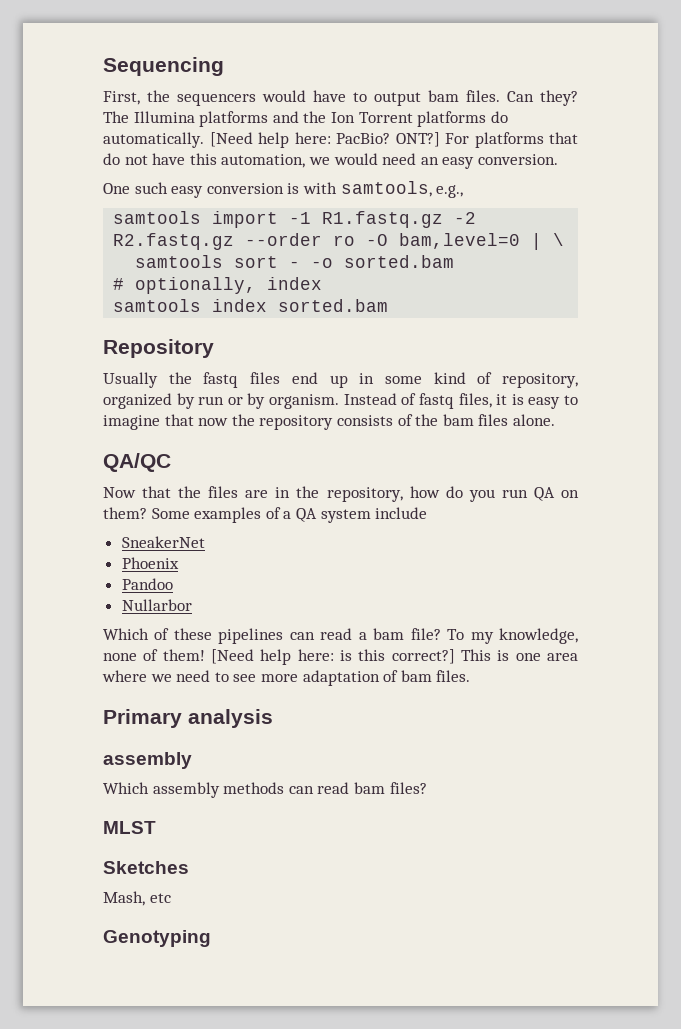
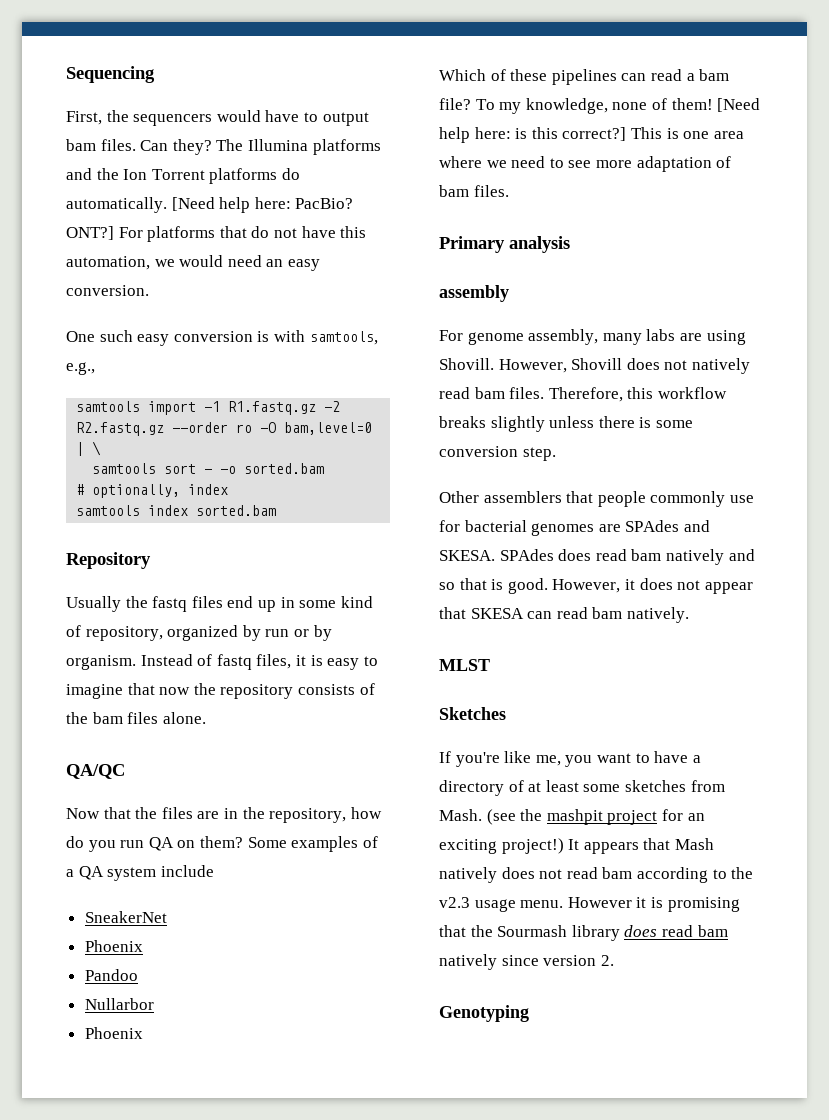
  Nullarbor
+ Phoenix
- Which assembly methods can read bam files?
+ For genome assembly, many labs are using Shovill. However, Shovill does not natively read bam files. Therefore, this workflow breaks slightly unless there is some conversion step.
+ Other assemblers that people commonly use for bacterial genomes are SPAdes and SKESA. SPAdes does read bam natively and so that is good. However, it does not appear that SKESA can read bam natively.
- Mash, etc
+ If you're like me, you want to have a directory of at least some sketches from Mash. (see the mashpit project for an exciting project!) It appears that Mash natively does not read bam according to the v2.3 usage menu. However it is promising that the Sourmash library does read bam natively since version 2.

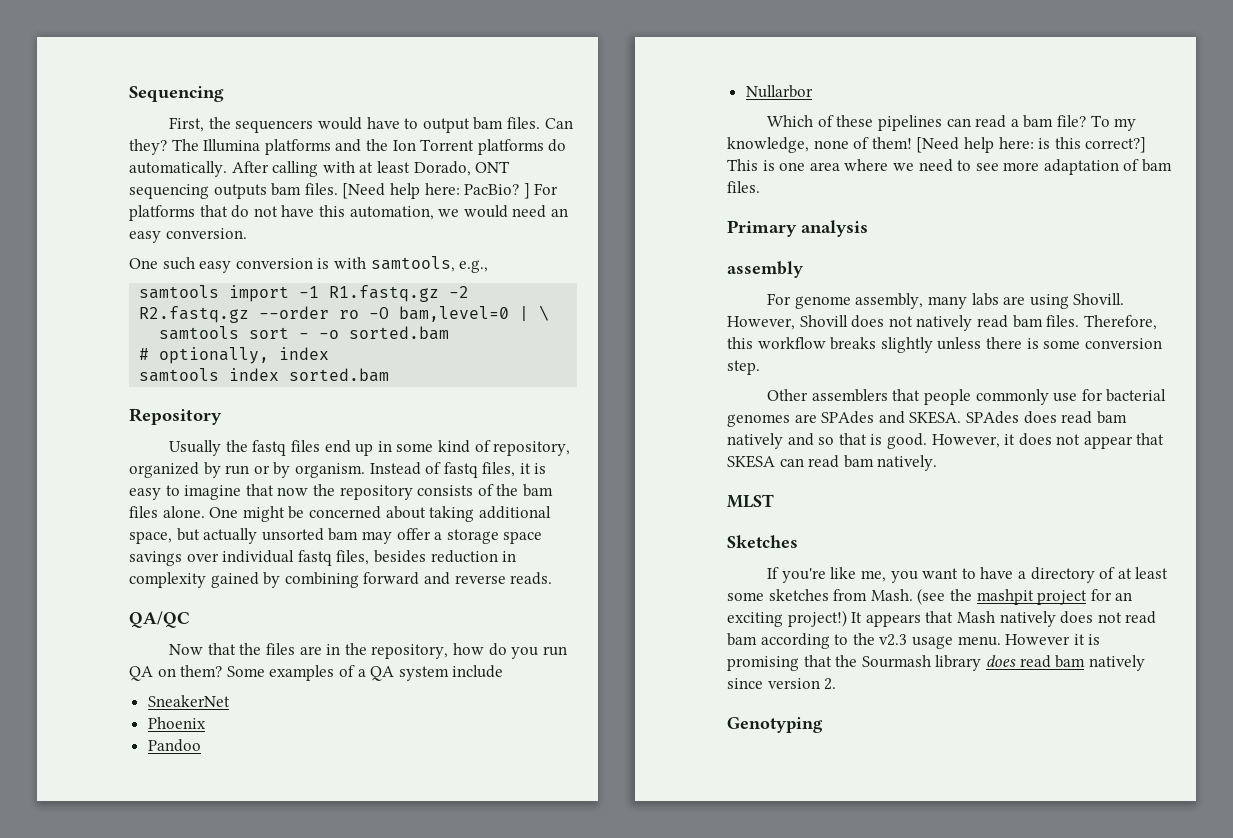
+ After calling with at least Dorado, ONT sequencing outputs bam files.
- [Need help here: PacBio? ONT?] For platforms that do not have this automation, we would need an easy conversion.
+ [Need help here: PacBio? ] For platforms that do not have this automation, we would need an easy conversion.
+ One might be concerned about taking additional space, but actually unsorted bam may offer a storage space savings over individual fastq files, besides reduction in complexity gained by combining forward and reverse reads.
  Nullarbor
- Phoenix

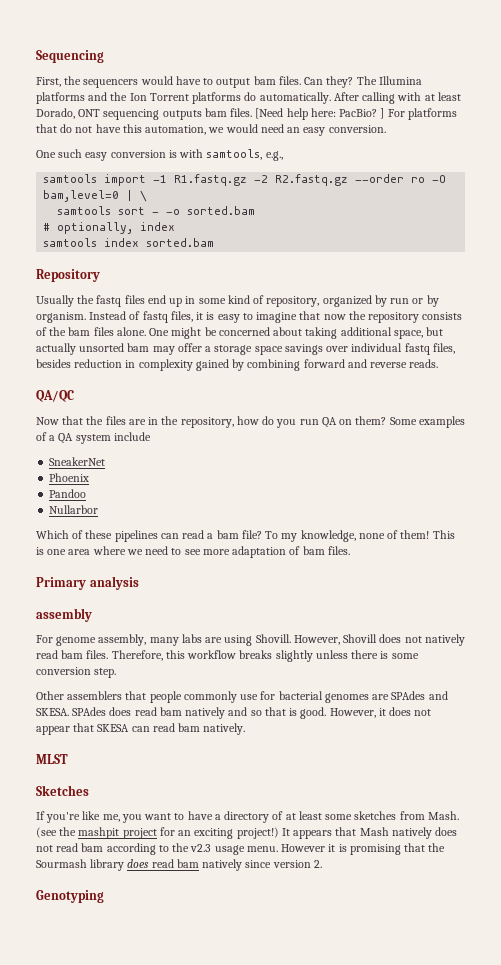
- [Need help here: is this correct?]

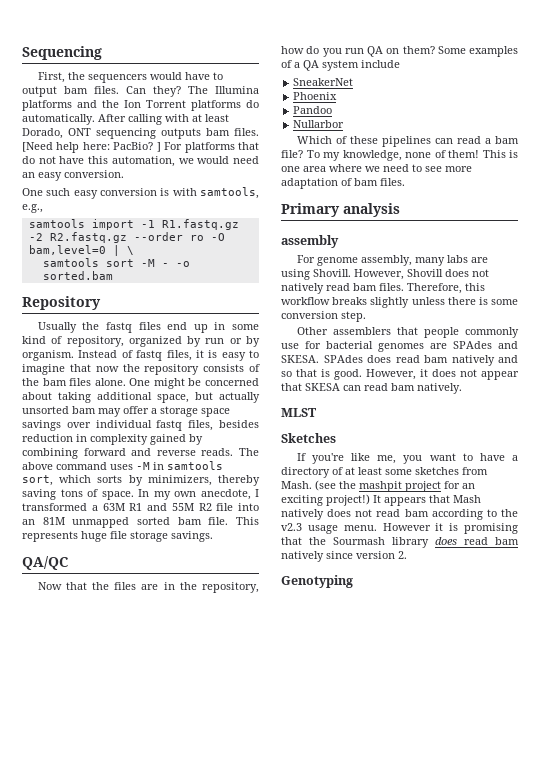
- samtools sort - -o sorted.bam
+ samtools sort -M - -o sorted.bam
- # optionally, index
- samtools index sorted.bam
+ The above command uses -M in samtools sort, which sorts by minimizers, thereby saving tons of space. In my own anecdote, I transformed a 63M R1 and 55M R2 file into an 81M unmapped sorted bam file. This represents huge file storage savings.

